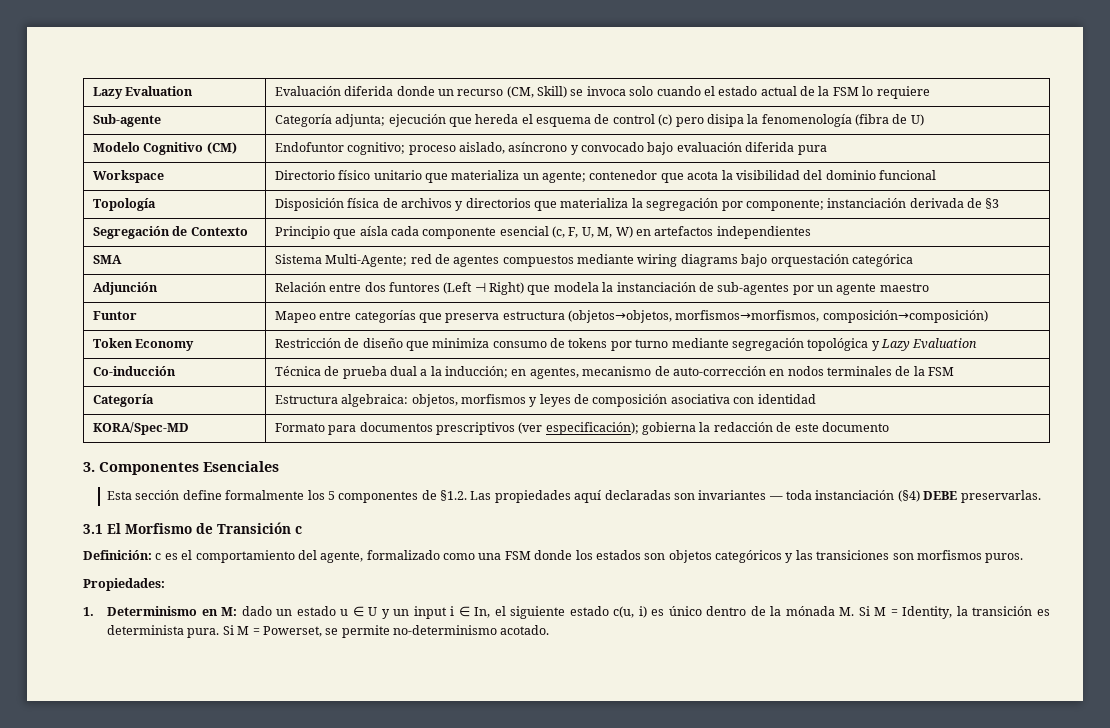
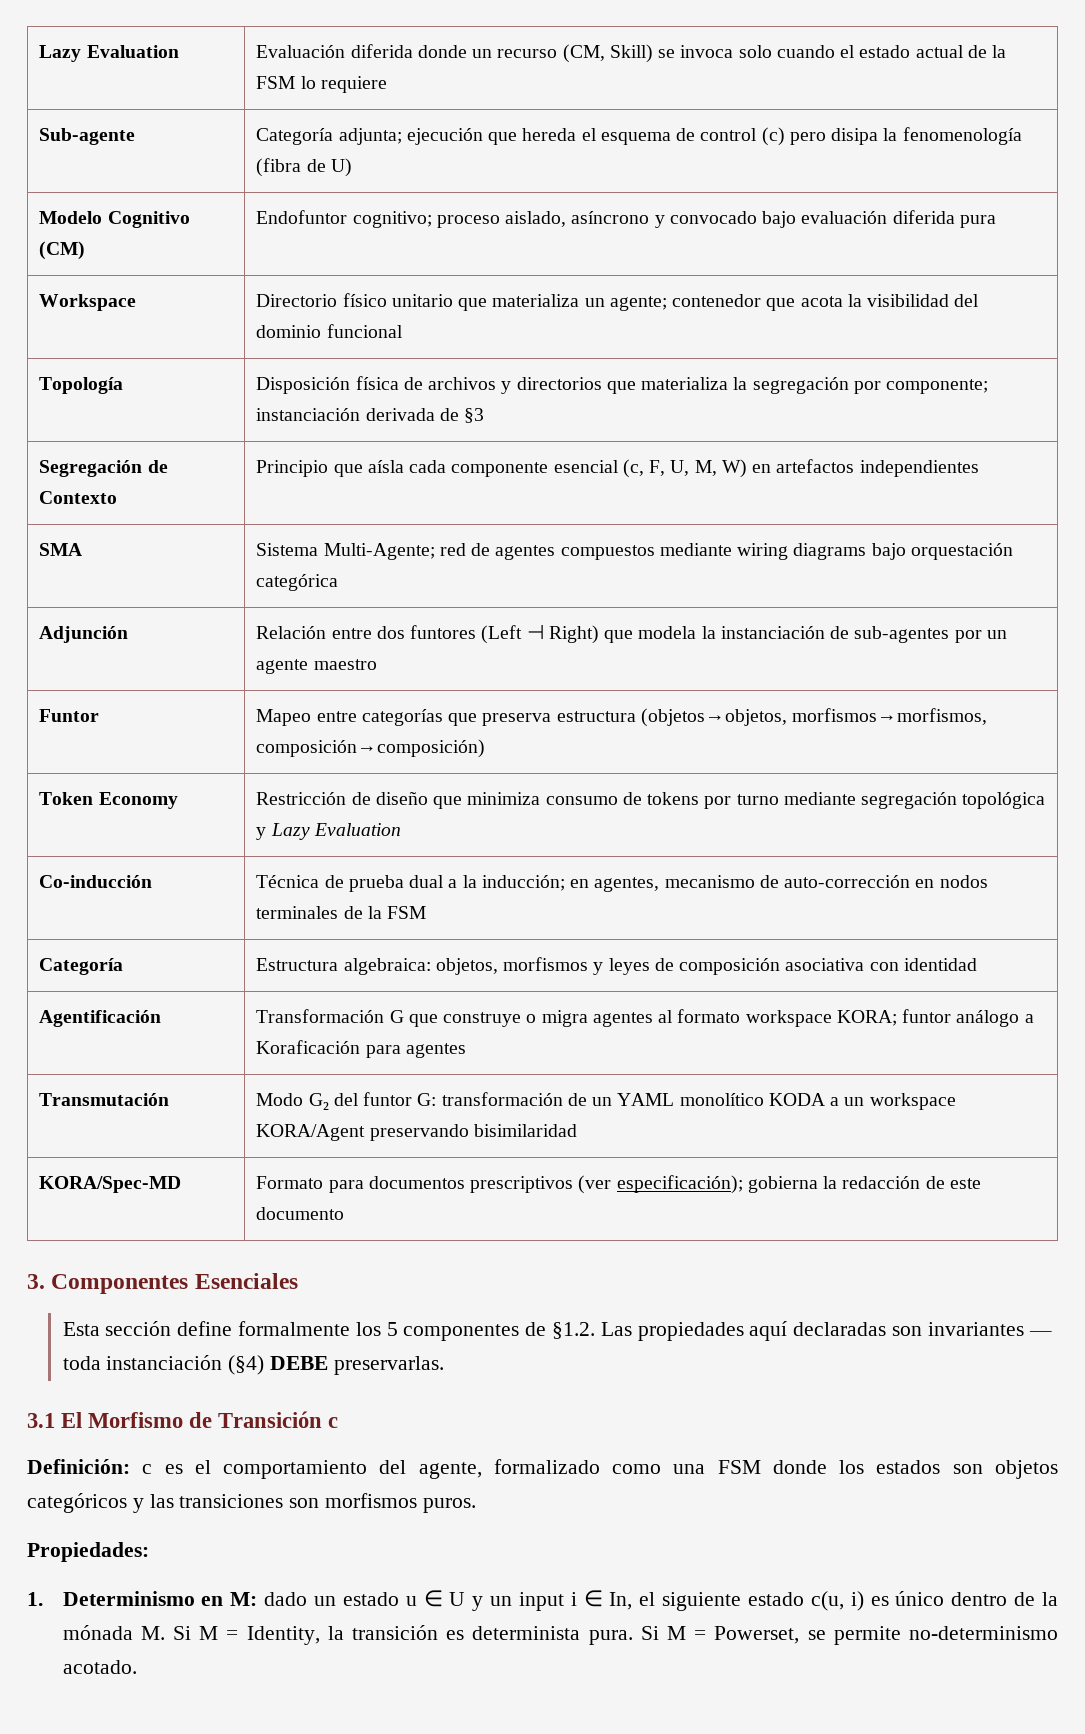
+ Agentificación | Transformación G que construye o migra agentes al formato workspace KORA; funtor análogo a Koraficación para agentes
+ Transmutación | Modo G₂ del funtor G: transformación de un YAML monolítico KODA a un workspace KORA/Agent preservando bisimilaridad

